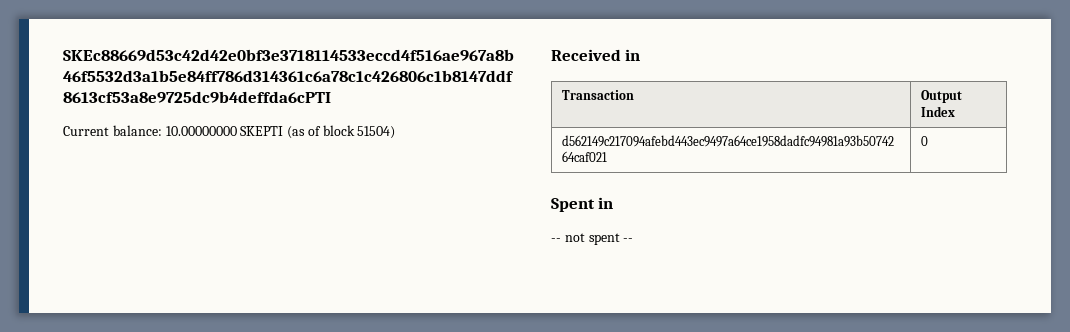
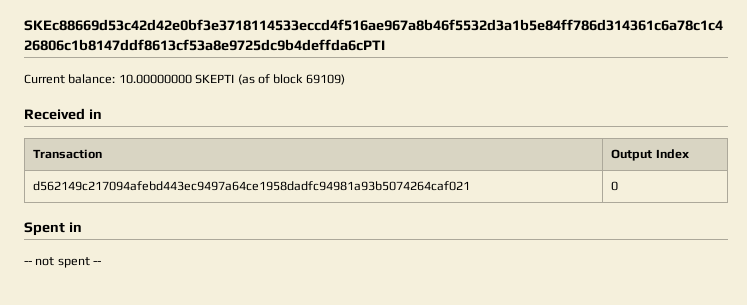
- Current balance: 10.00000000 SKEPTI (as of block 51504)
+ Current balance: 10.00000000 SKEPTI (as of block 69109)

